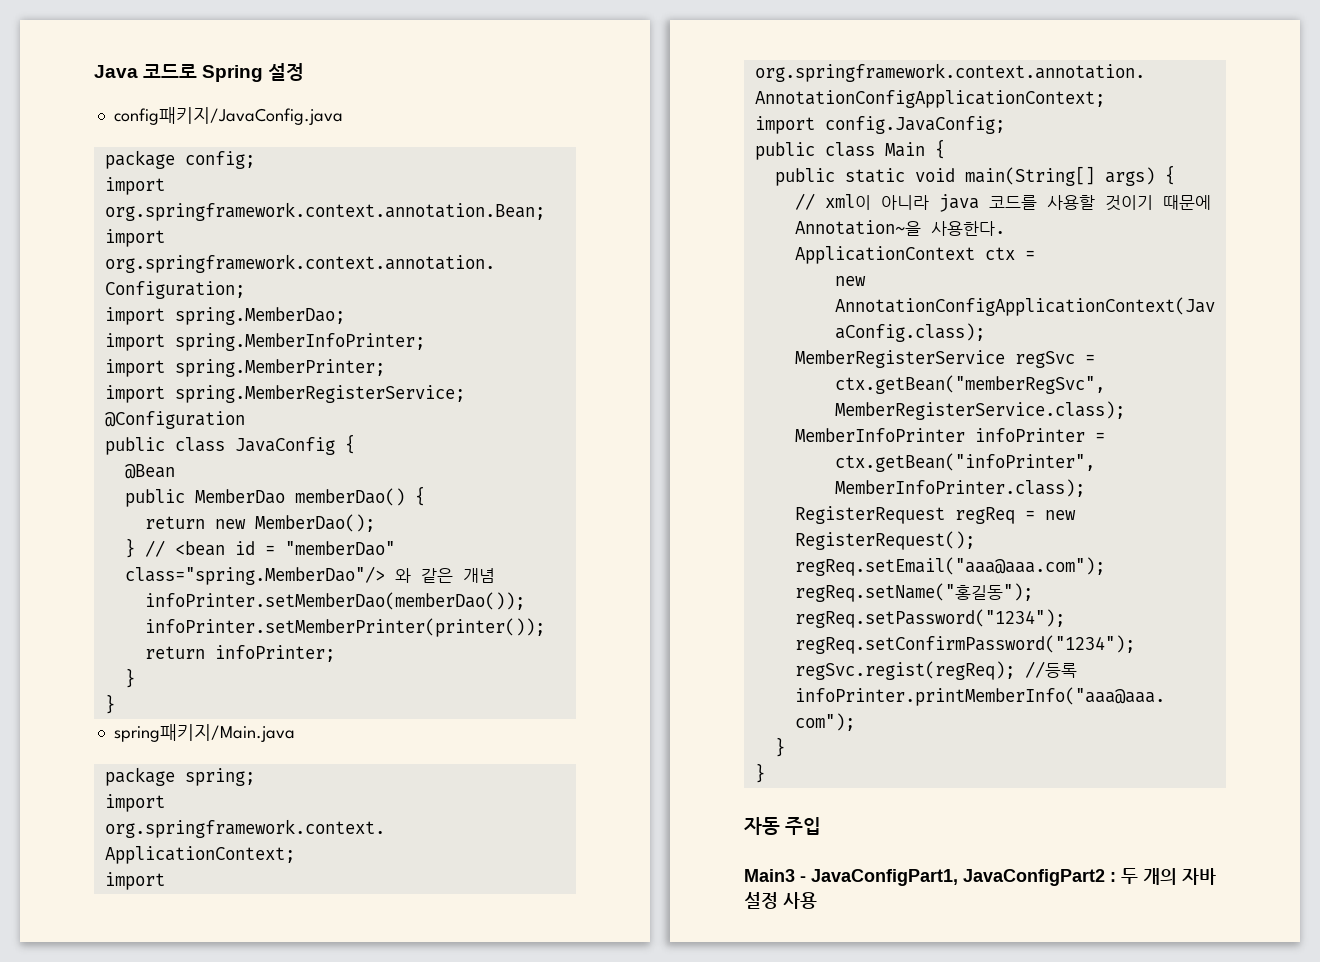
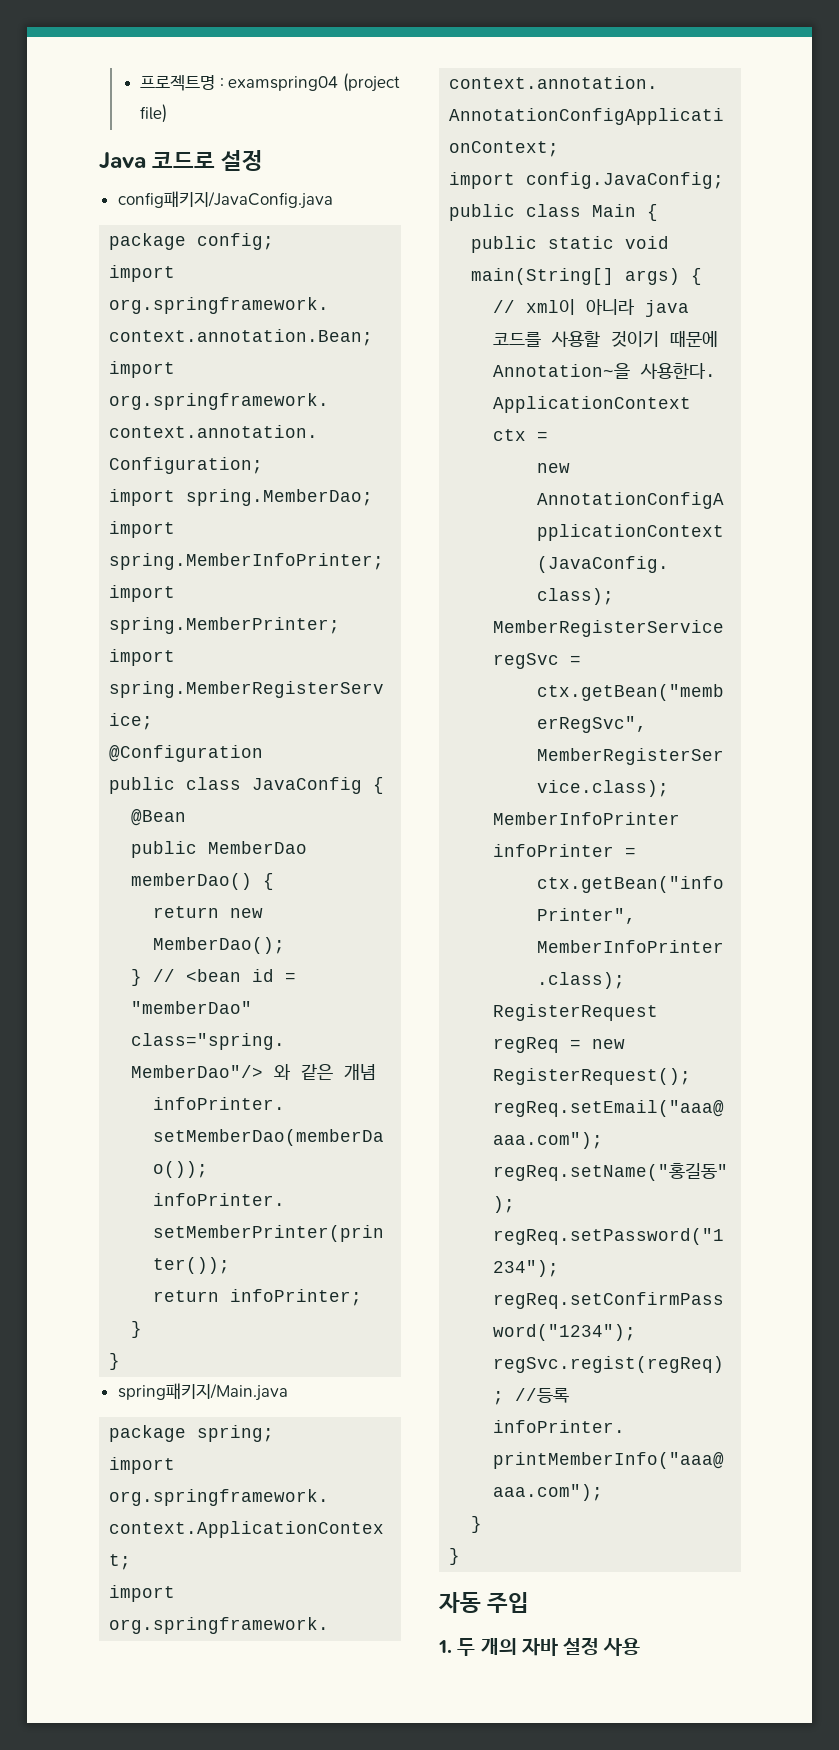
+ 프로젝트명 : examspring04 (project file)
- Java 코드로 Spring 설정
+ Java 코드로 설정
- Main3 - JavaConfigPart1, JavaConfigPart2 : 두 개의 자바 설정 사용
+ 1. 두 개의 자바 설정 사용

